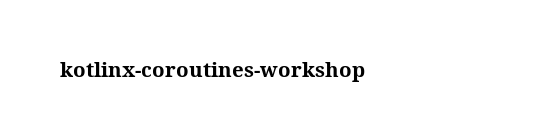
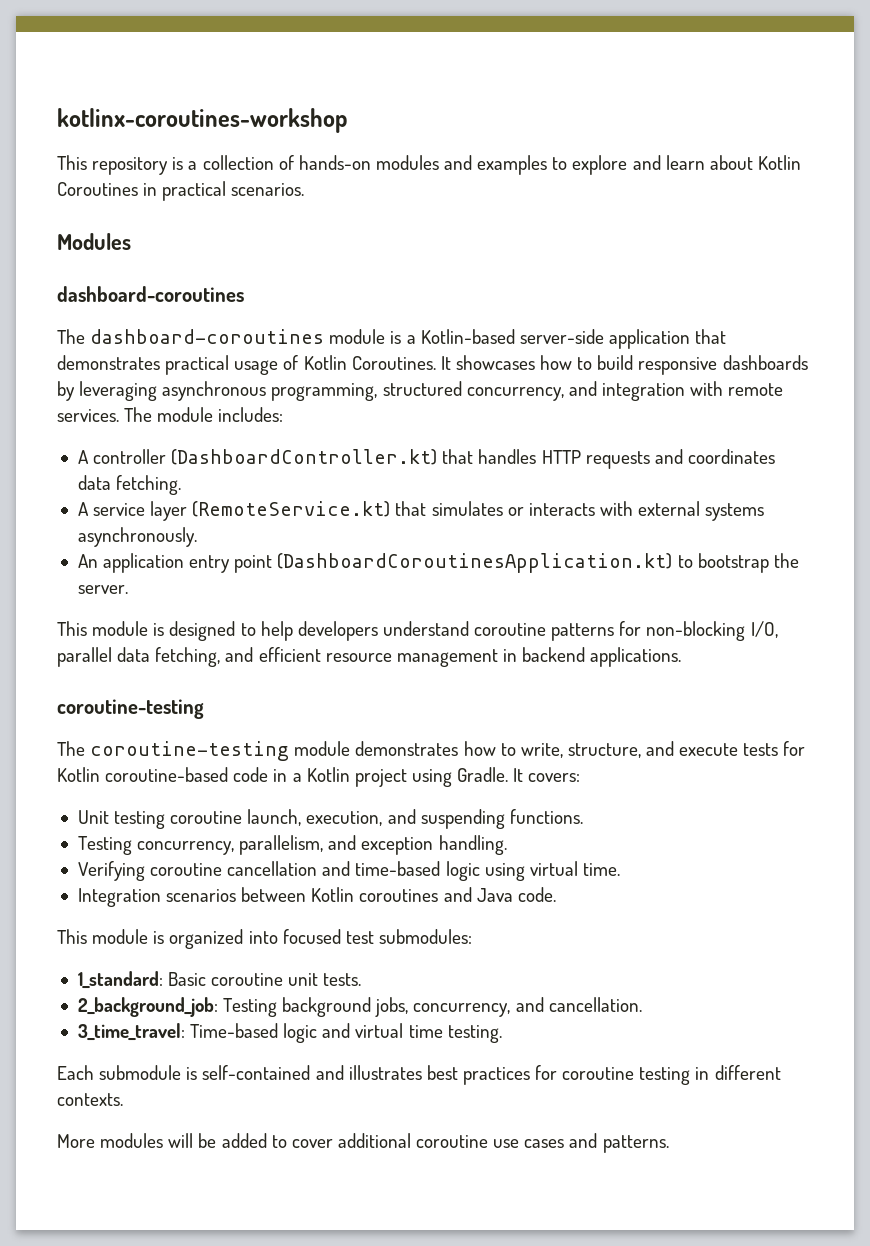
+ This repository is a collection of hands-on modules and examples to explore and learn about Kotlin Coroutines in practical scenarios.
+ Modules
+ dashboard-coroutines
+ The dashboard-coroutines module is a Kotlin-based server-side application that demonstrates practical usage of Kotlin Coroutines. It showcases how to build responsive dashboards by leveraging asynchronous programming, structured concurrency, and integration with remote services. The module includes:
+ A controller (DashboardController.kt) that handles HTTP requests and coordinates data fetching.
+ A service layer (RemoteService.kt) that simulates or interacts with external systems asynchronously.
+ An application entry point (DashboardCoroutinesApplication.kt) to bootstrap the server.
+ This module is designed to help developers understand coroutine patterns for non-blocking I/O, parallel data fetching, and efficient resource management in backend applications.
+ coroutine-testing
+ The coroutine-testing module demonstrates how to write, structure, and execute tests for Kotlin coroutine-based code in a Kotlin project using Gradle. It covers:
+ Unit testing coroutine launch, execution, and suspending functions.
+ Testing concurrency, parallelism, and exception handling.
+ Verifying coroutine cancellation and time-based logic using virtual time.
+ Integration scenarios between Kotlin coroutines and Java code.
+ This module is organized into focused test submodules:
+ 1_standard: Basic coroutine unit tests.
+ 2_background_job: Testing background jobs, concurrency, and cancellation.
+ 3_time_travel: Time-based logic and virtual time testing.
+ Each submodule is self-contained and illustrates best practices for coroutine testing in different contexts.
+ More modules will be added to cover additional coroutine use cases and patterns.

